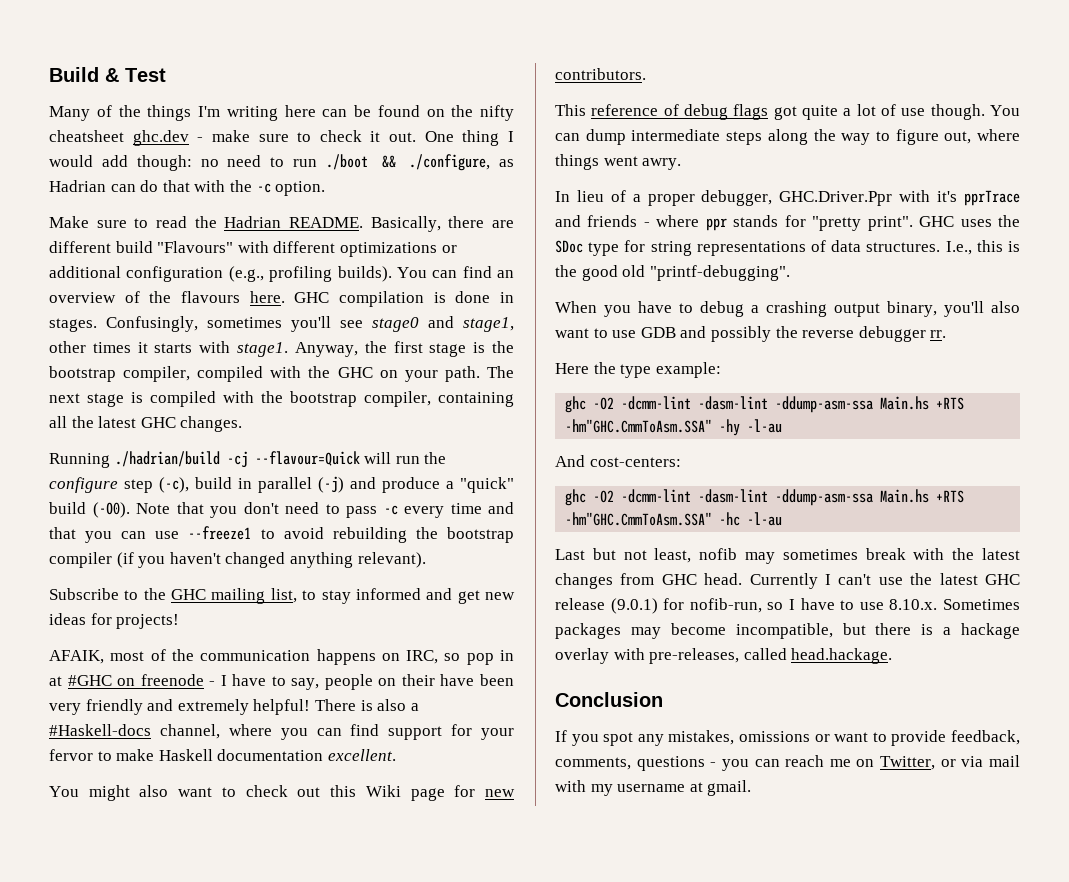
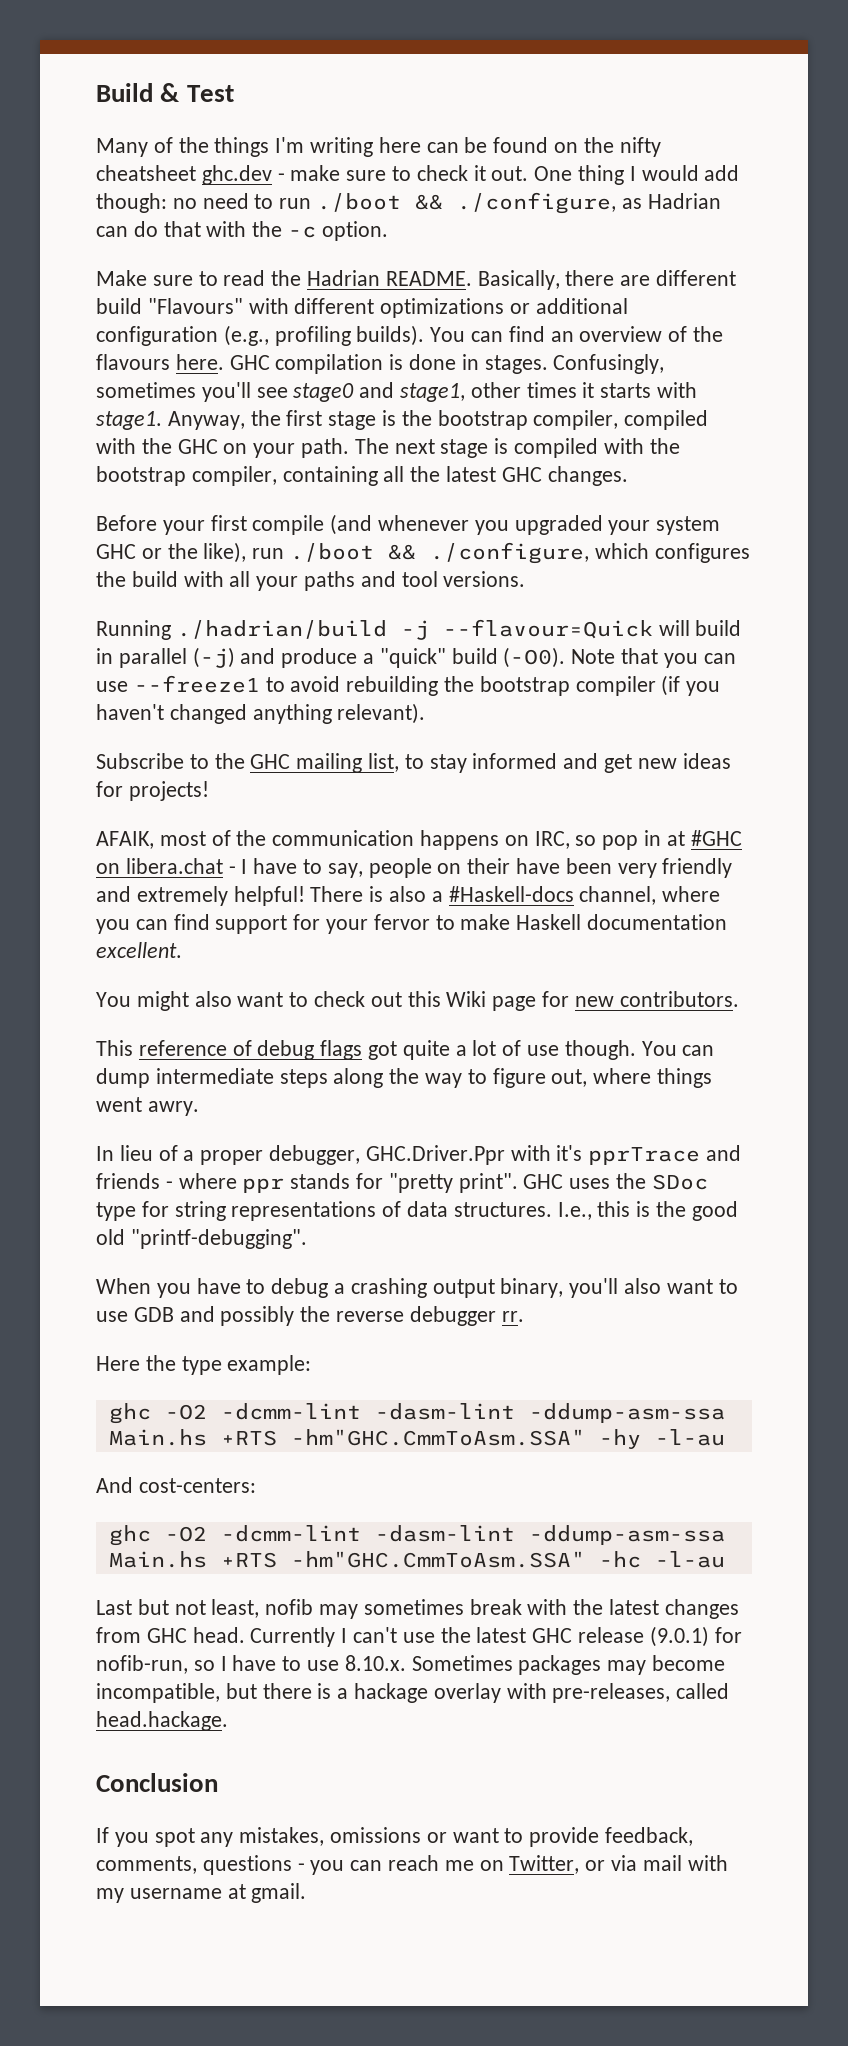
+ Before your first compile (and whenever you upgraded your system GHC or the like), run ./boot && ./configure, which configures the build with all your paths and tool versions.
- Running ./hadrian/build -cj --flavour=Quick will run the configure step (-c), build in parallel (-j) and produce a "quick" build (-O0).
+ Running ./hadrian/build -j --flavour=Quick will build in parallel (-j) and produce a "quick" build (-O0).
- Note that you don't need to pass -c every time and that you can use --freeze1 to avoid rebuilding the bootstrap compiler (if you haven't changed anything relevant).
+ Note that you can use --freeze1 to avoid rebuilding the bootstrap compiler (if you haven't changed anything relevant).
- AFAIK, most of the communication happens on IRC, so pop in at #GHC on freenode - I have to say, people on their have been very friendly and extremely helpful!
+ AFAIK, most of the communication happens on IRC, so pop in at #GHC on libera.chat - I have to say, people on their have been very friendly and extremely helpful!

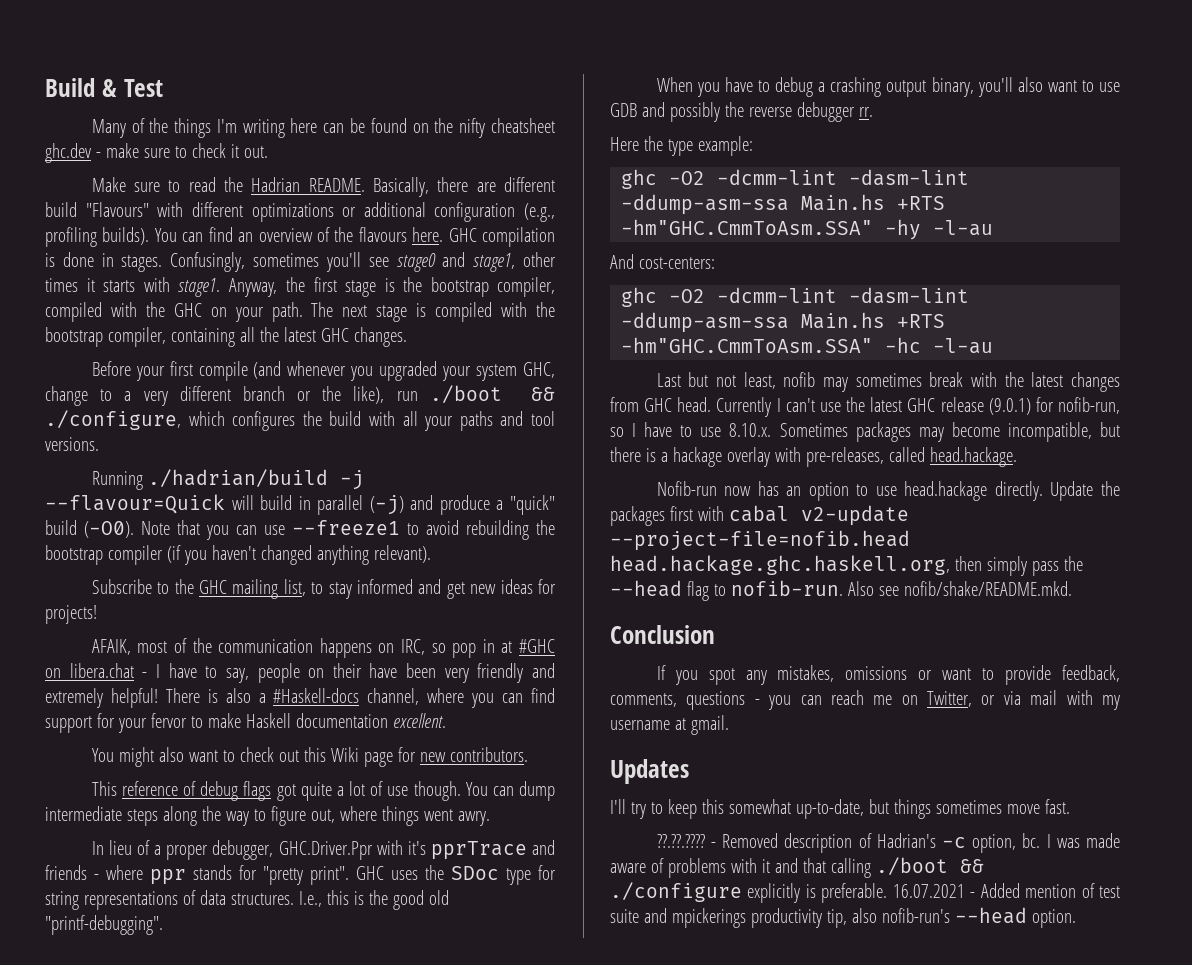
- One thing I would add though: no need to run ./boot && ./configure, as Hadrian can do that with the -c option.
- Before your first compile (and whenever you upgraded your system GHC or the like), run ./boot && ./configure, which configures the build with all your paths and tool versions.
+ Before your first compile (and whenever you upgraded your system GHC, change to a very different branch or the like), run ./boot && ./configure, which configures the build with all your paths and tool versions.
+ Nofib-run now has an option to use head.hackage directly. Update the packages first with cabal v2-update --project-file=nofib.head head.hackage.ghc.haskell.org, then simply pass the --head flag to nofib-run. Also see nofib/shake/README.mkd.
+ Updates
+ I'll try to keep this somewhat up-to-date, but things sometimes move fast.
+ ??.??.???? - Removed description of Hadrian's -c option, bc. I was made aware of problems with it and that calling ./boot && ./configure explicitly is preferable. 16.07.2021 - Added mention of test suite and mpickerings productivity tip, also nofib-run's --head option.

